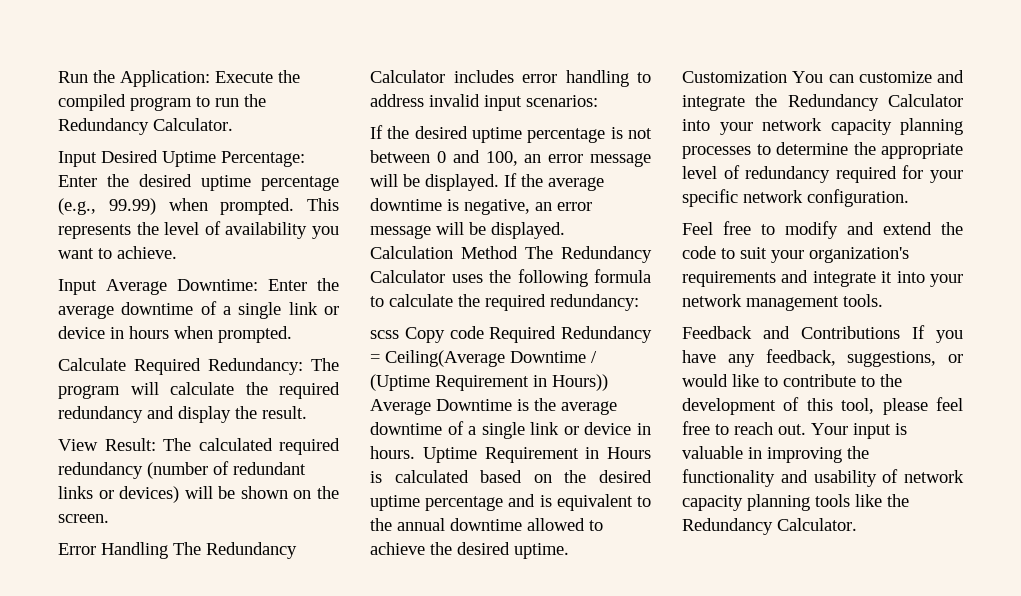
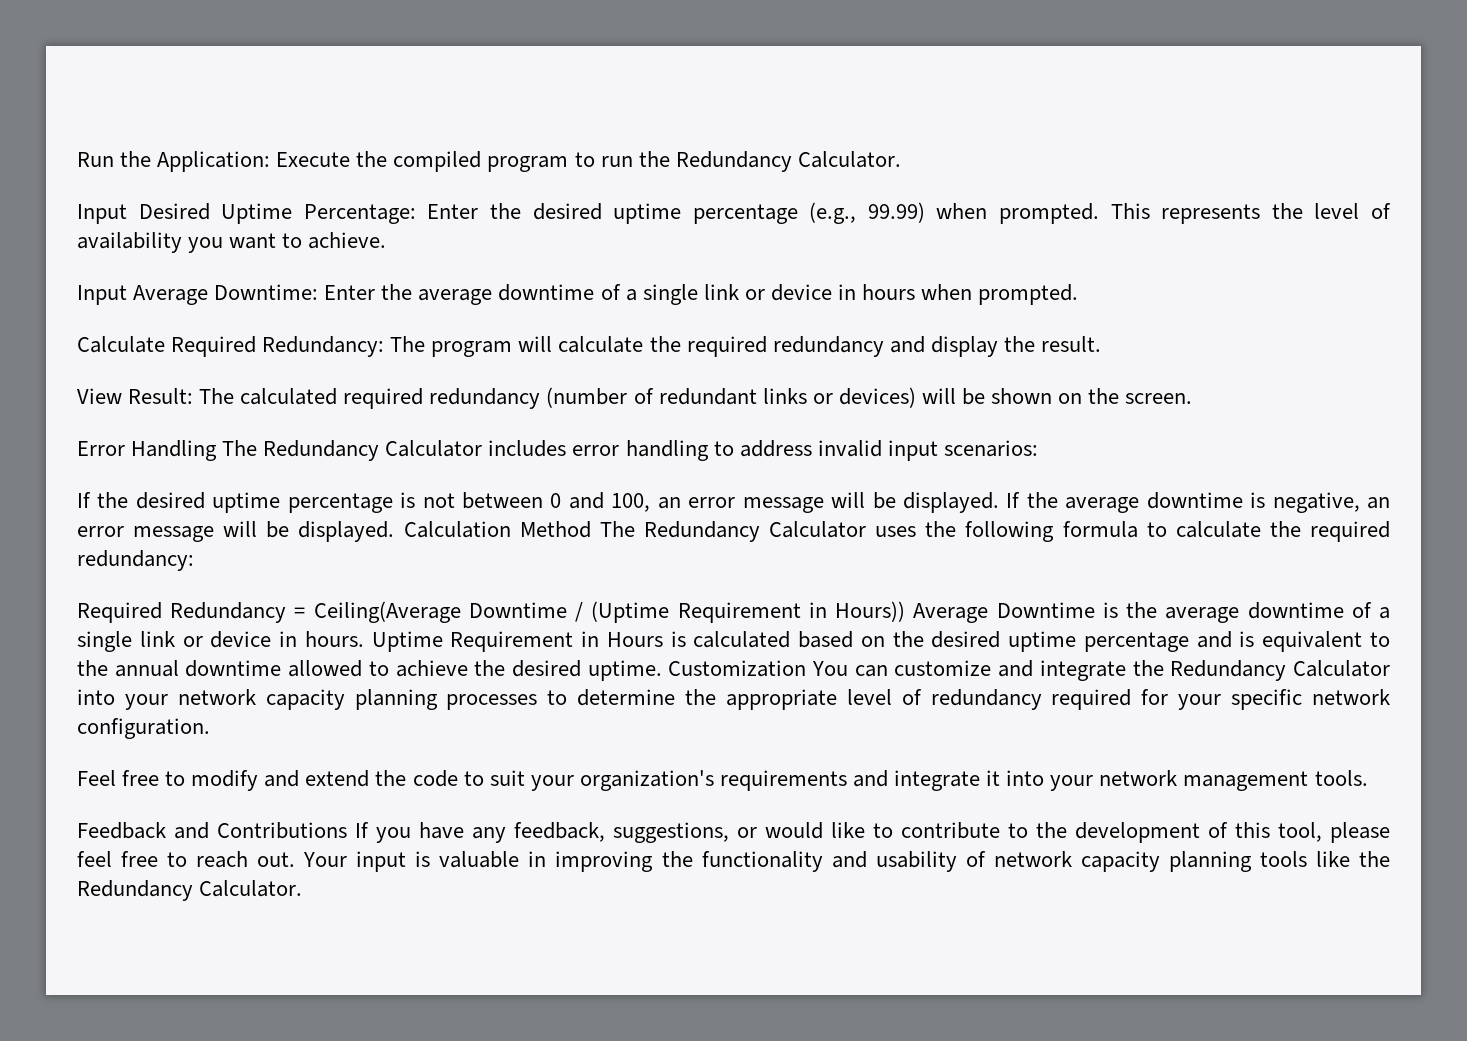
- scss Copy code Required Redundancy = Ceiling(Average Downtime / (Uptime Requirement in Hours)) Average Downtime is the average downtime of a single link or device in hours.
+ Required Redundancy = Ceiling(Average Downtime / (Uptime Requirement in Hours)) Average Downtime is the average downtime of a single link or device in hours.

